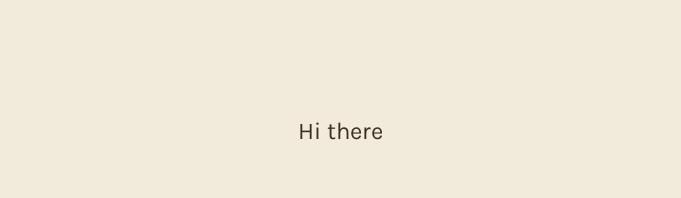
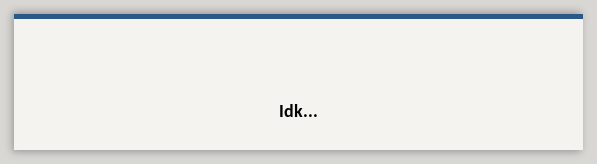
- Hi there
+ Idk...

